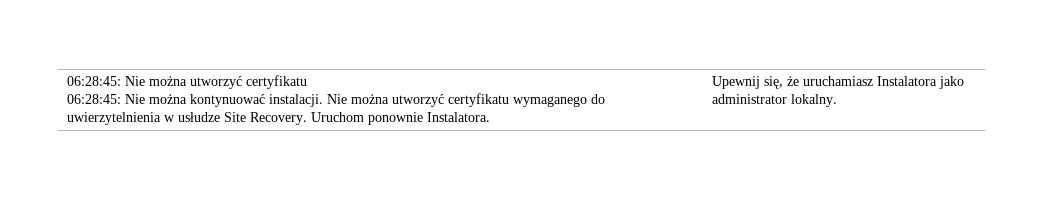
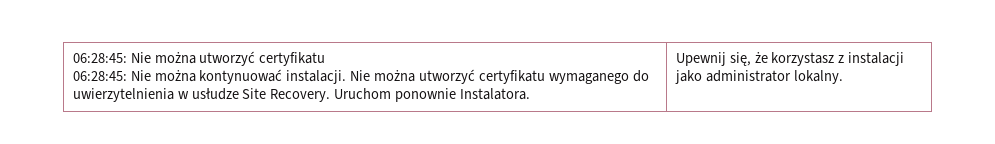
  06:28:45: Nie można utworzyć certyfikatu
- 06:28:45: Nie można kontynuować instalacji. Nie można utworzyć certyfikatu wymaganego do uwierzytelnienia w usłudze Site Recovery. Uruchom ponownie Instalatora. | Upewnij się, że uruchamiasz Instalatora jako administrator lokalny.
+ 06:28:45: Nie można kontynuować instalacji. Nie można utworzyć certyfikatu wymaganego do uwierzytelnienia w usłudze Site Recovery. Uruchom ponownie Instalatora. | Upewnij się, że korzystasz z instalacji jako administrator lokalny.

